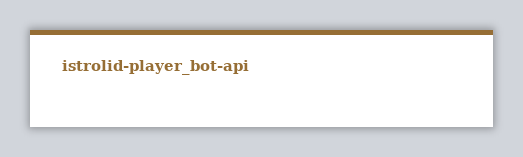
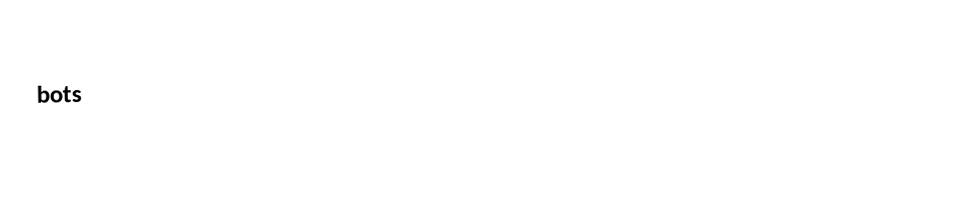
- istrolid-player_bot-api
+ bots

